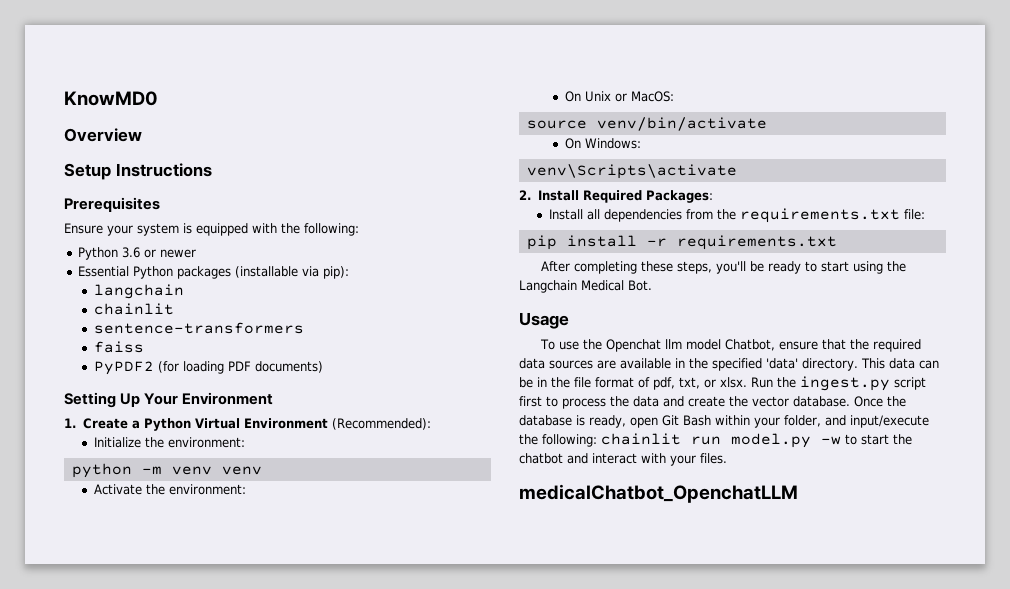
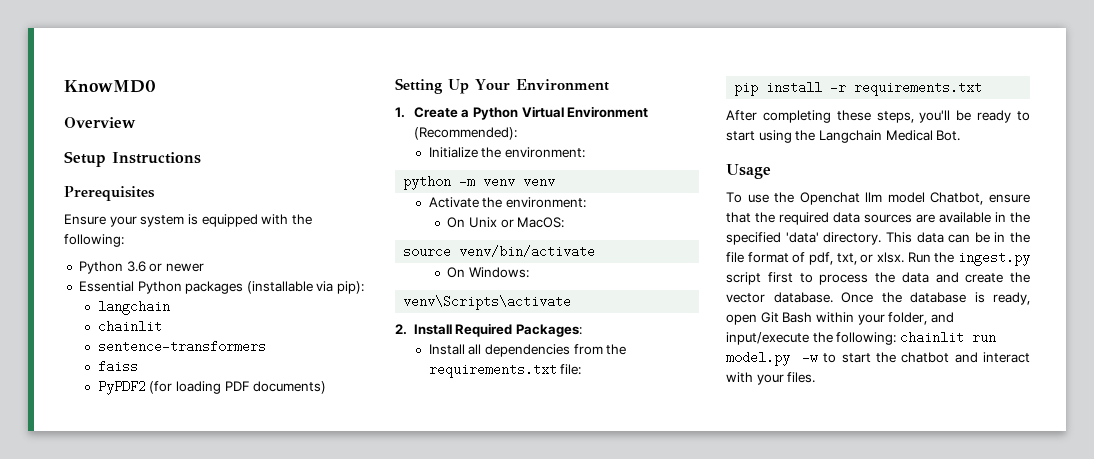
- medicalChatbot_OpenchatLLM

